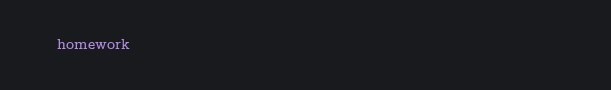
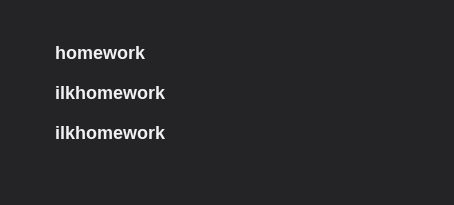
  homework
+ ilkhomework
+ ilkhomework

